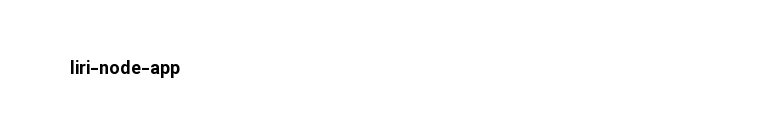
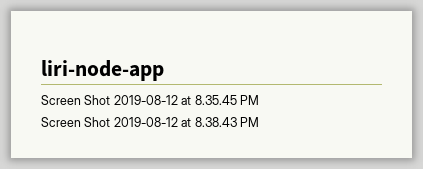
+ Screen Shot 2019-08-12 at 8.35.45 PM
+ Screen Shot 2019-08-12 at 8.38.43 PM

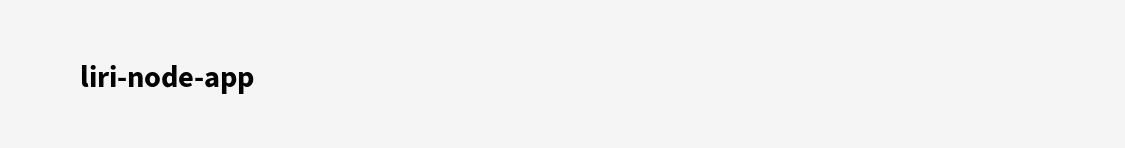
- Screen Shot 2019-08-12 at 8.35.45 PM
- Screen Shot 2019-08-12 at 8.38.43 PM

